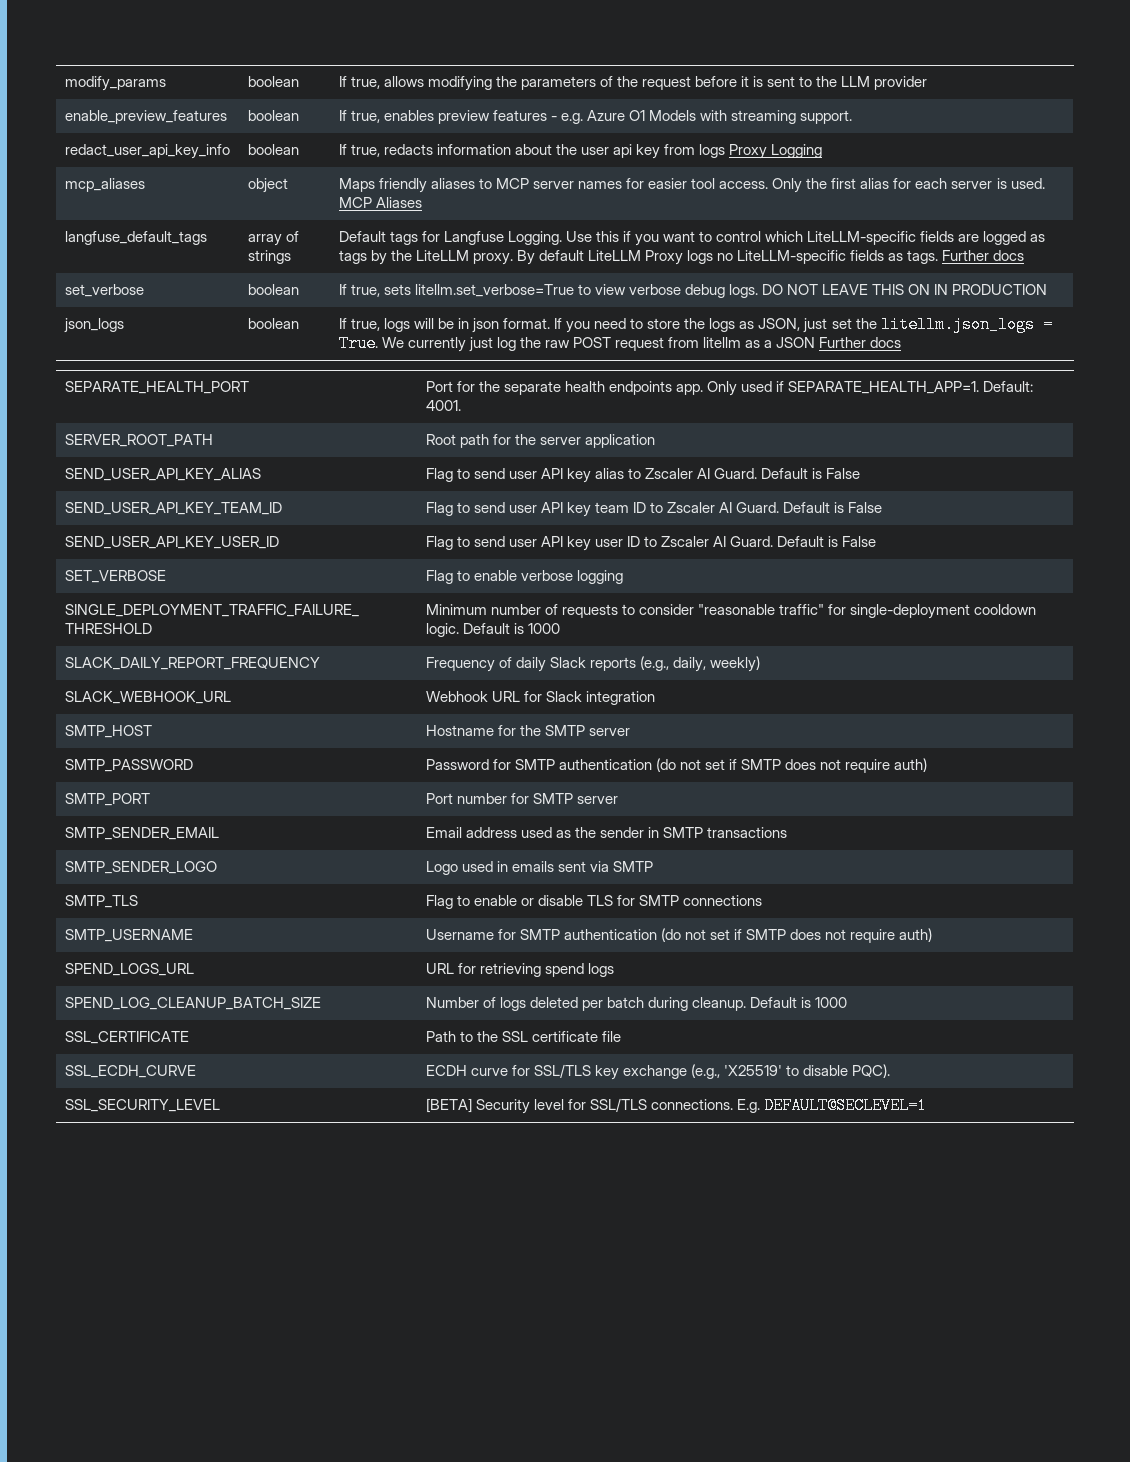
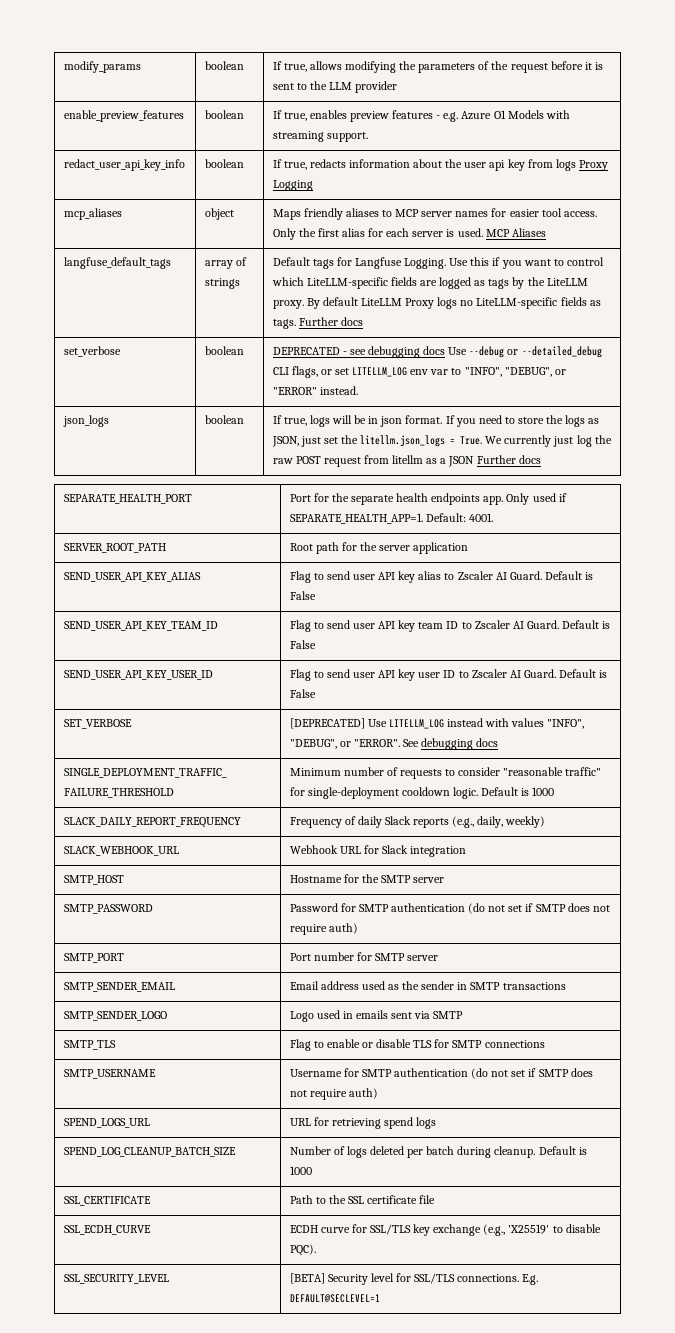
- set_verbose | boolean | If true, sets litellm.set_verbose=True to view verbose debug logs. DO NOT LEAVE THIS ON IN PRODUCTION
+ set_verbose | boolean | DEPRECATED - see debugging docs Use --debug or --detailed_debug CLI flags, or set LITELLM_LOG env var to "INFO", "DEBUG", or "ERROR" instead.
- SET_VERBOSE | Flag to enable verbose logging
+ SET_VERBOSE | [DEPRECATED] Use LITELLM_LOG instead with values "INFO", "DEBUG", or "ERROR". See debugging docs

